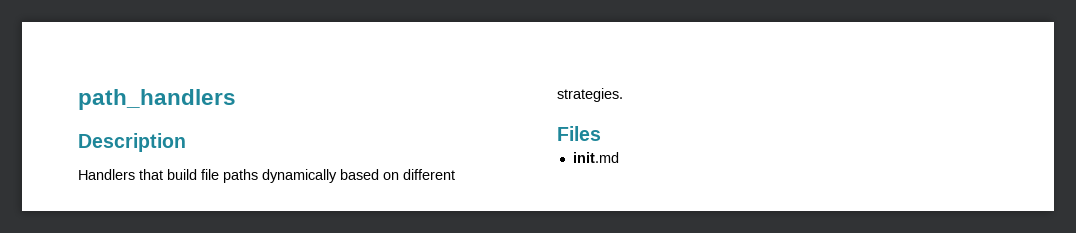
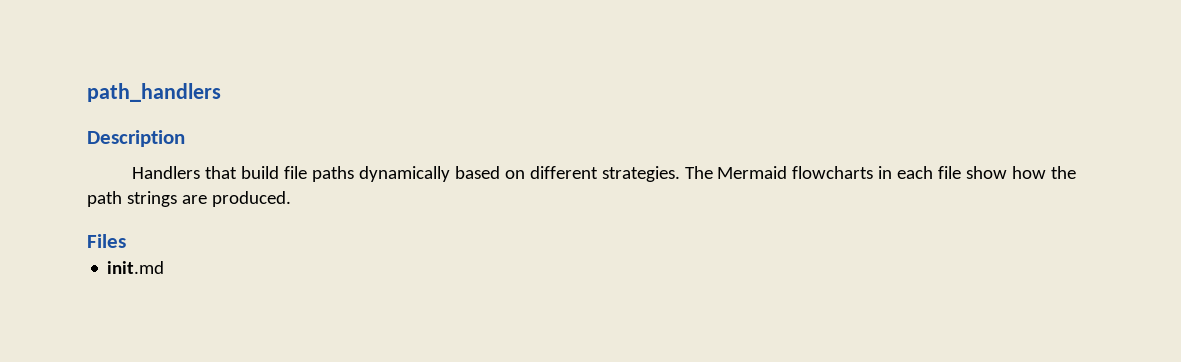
+ The Mermaid flowcharts in each file show how the path strings are produced.

